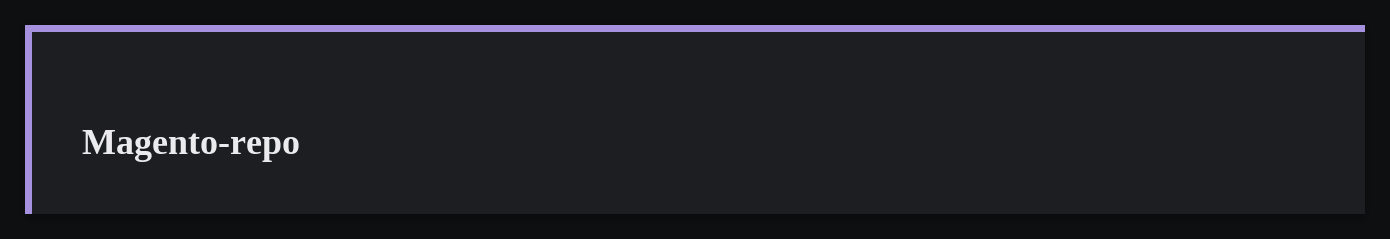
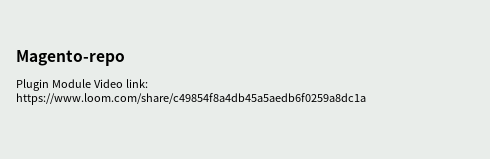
+ Plugin Module Video link: https://www.loom.com/share/c49854f8a4db45a5aedb6f0259a8dc1a

